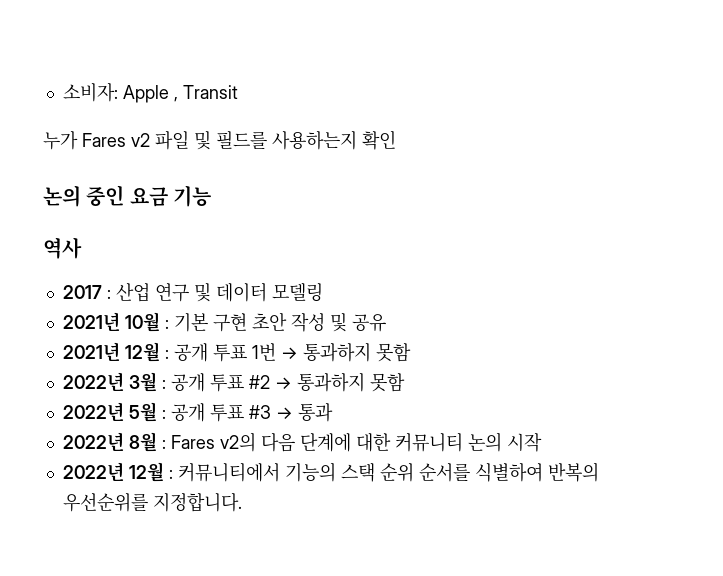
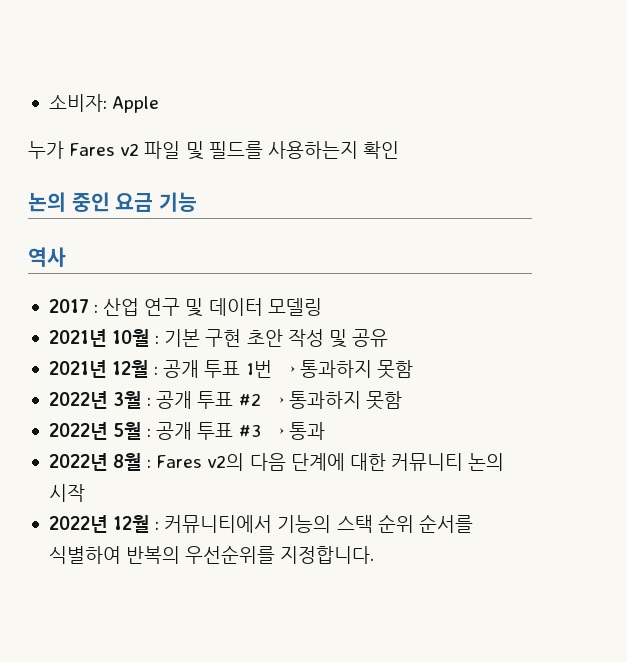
- 소비자: Apple , Transit
+ 소비자: Apple

